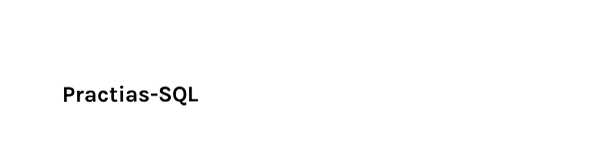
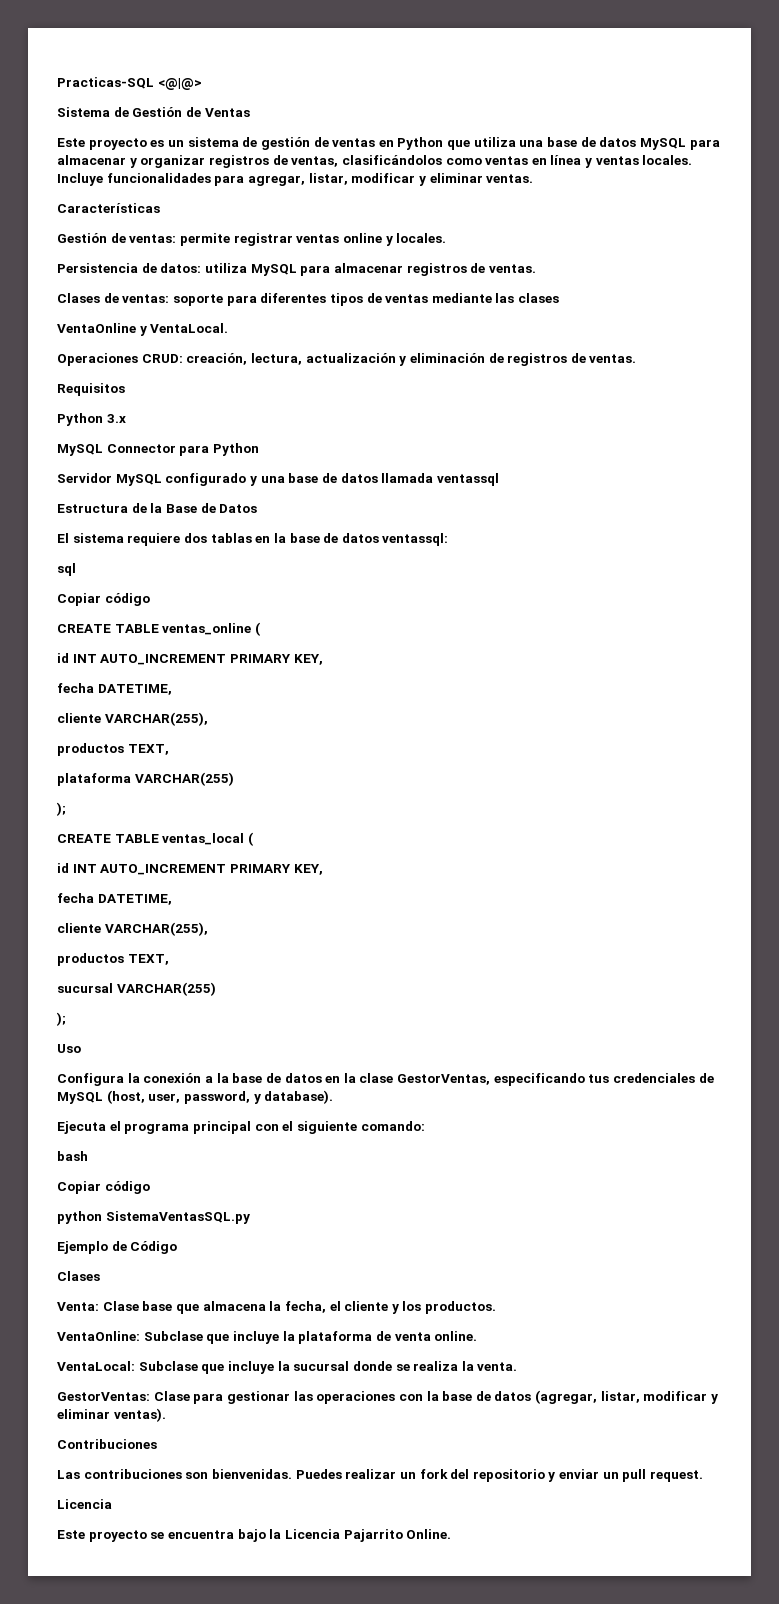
- Practias-SQL
+ Practicas-SQL <@|@>
+ Sistema de Gestión de Ventas
+ Este proyecto es un sistema de gestión de ventas en Python que utiliza una base de datos MySQL para almacenar y organizar registros de ventas, clasificándolos como ventas en línea y ventas locales. Incluye funcionalidades para agregar, listar, modificar y eliminar ventas.
+ Características
+ Gestión de ventas: permite registrar ventas online y locales.
+ Persistencia de datos: utiliza MySQL para almacenar registros de ventas.
+ Clases de ventas: soporte para diferentes tipos de ventas mediante las clases
+ VentaOnline y VentaLocal.
+ Operaciones CRUD: creación, lectura, actualización y eliminación de registros de ventas.
+ Requisitos
+ Python 3.x
+ MySQL Connector para Python
+ Servidor MySQL configurado y una base de datos llamada ventassql
+ Estructura de la Base de Datos
+ El sistema requiere dos tablas en la base de datos ventassql:
+ sql
+ Copiar código
+ CREATE TABLE ventas_online (
+ id INT AUTO_INCREMENT PRIMARY KEY,
+ fecha DATETIME,
+ cliente VARCHAR(255),
+ productos TEXT,
+ plataforma VARCHAR(255)
+ );
+ CREATE TABLE ventas_local (
+ id INT AUTO_INCREMENT PRIMARY KEY,
+ fecha DATETIME,
+ cliente VARCHAR(255),
+ productos TEXT,
+ sucursal VARCHAR(255)
+ );
+ Uso
+ Configura la conexión a la base de datos en la clase GestorVentas, especificando tus credenciales de MySQL (host, user, password, y database).
+ Ejecuta el programa principal con el siguiente comando:
+ bash
+ Copiar código
+ python SistemaVentasSQL.py
+ Ejemplo de Código
+ Clases
+ Venta: Clase base que almacena la fecha, el cliente y los productos.
+ VentaOnline: Subclase que incluye la plataforma de venta online.
+ VentaLocal: Subclase que incluye la sucursal donde se realiza la venta.
+ GestorVentas: Clase para gestionar las operaciones con la base de datos (agregar, listar, modificar y eliminar ventas).
+ Contribuciones
+ Las contribuciones son bienvenidas. Puedes realizar un fork del repositorio y enviar un pull request.
+ Licencia
+ Este proyecto se encuentra bajo la Licencia Pajarrito Online.

